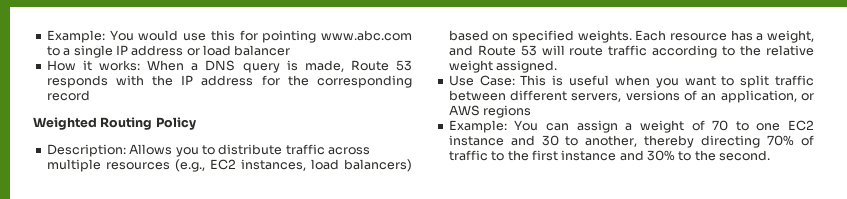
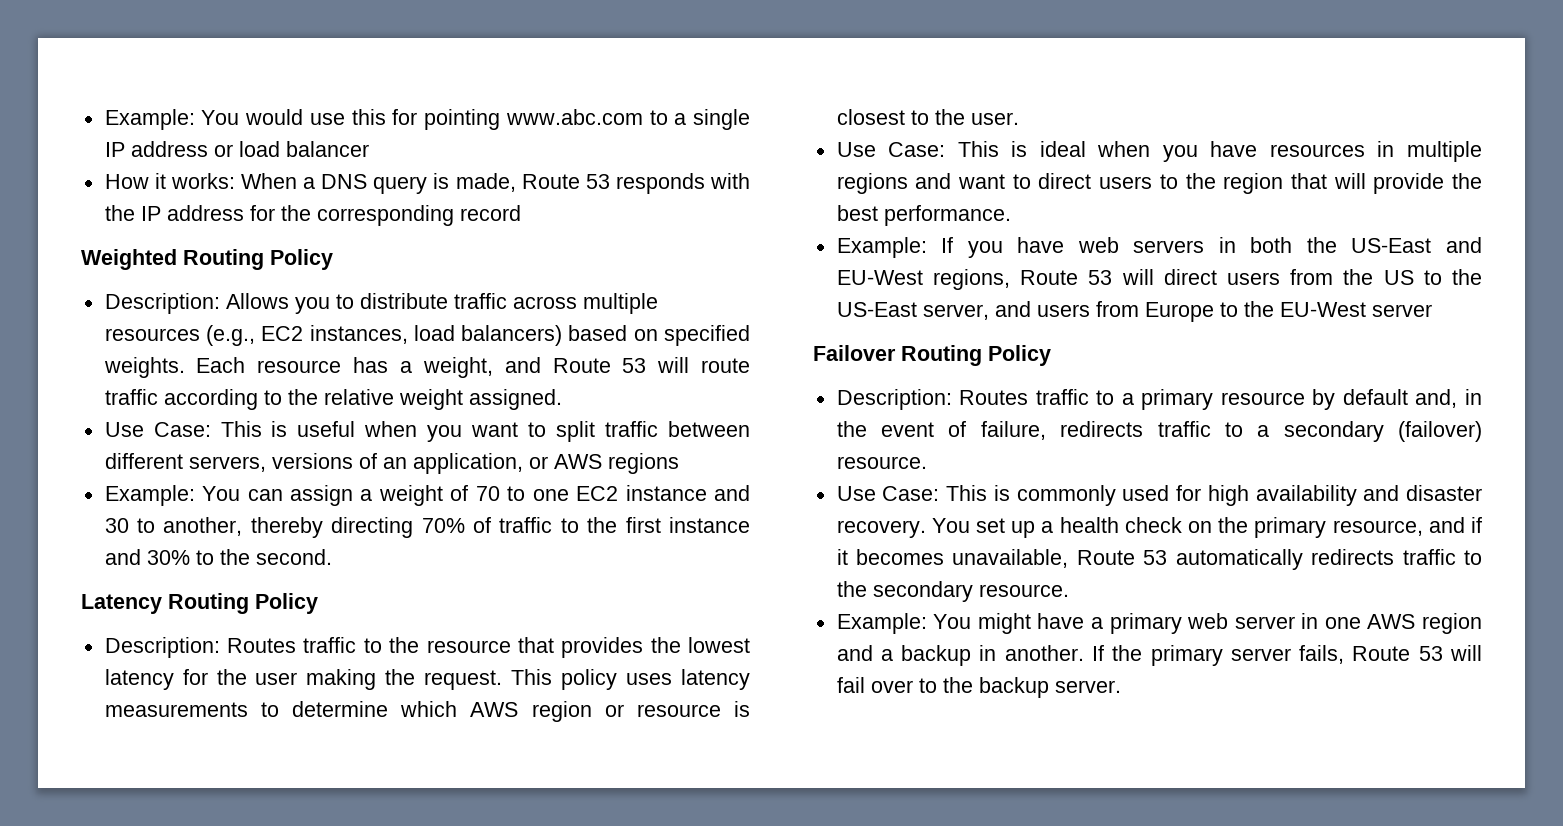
+ Latency Routing Policy
+ Description: Routes traffic to the resource that provides the lowest latency for the user making the request. This policy uses latency measurements to determine which AWS region or resource is closest to the user.
+ Use Case: This is ideal when you have resources in multiple regions and want to direct users to the region that will provide the best performance.
+ Example: If you have web servers in both the US-East and EU-West regions, Route 53 will direct users from the US to the US-East server, and users from Europe to the EU-West server
+ Failover Routing Policy
+ Description: Routes traffic to a primary resource by default and, in the event of failure, redirects traffic to a secondary (failover) resource.
+ Use Case: This is commonly used for high availability and disaster recovery. You set up a health check on the primary resource, and if it becomes unavailable, Route 53 automatically redirects traffic to the secondary resource.
+ Example: You might have a primary web server in one AWS region and a backup in another. If the primary server fails, Route 53 will fail over to the backup server.

